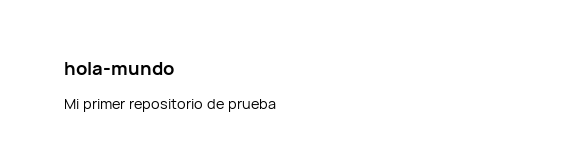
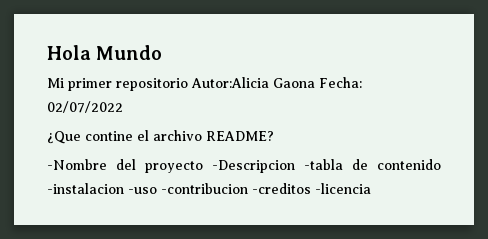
- hola-mundo
+ Hola Mundo
- Mi primer repositorio de prueba
+ Mi primer repositorio Autor:Alicia Gaona Fecha: 02/07/2022
+ ¿Que contine el archivo README?
+ -Nombre del proyecto -Descripcion -tabla de contenido -instalacion -uso -contribucion -creditos -licencia

